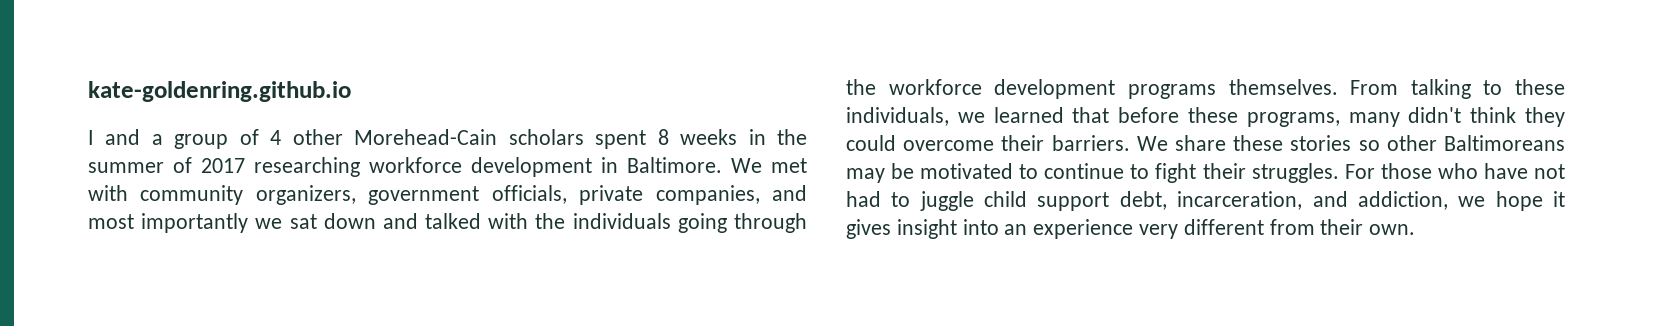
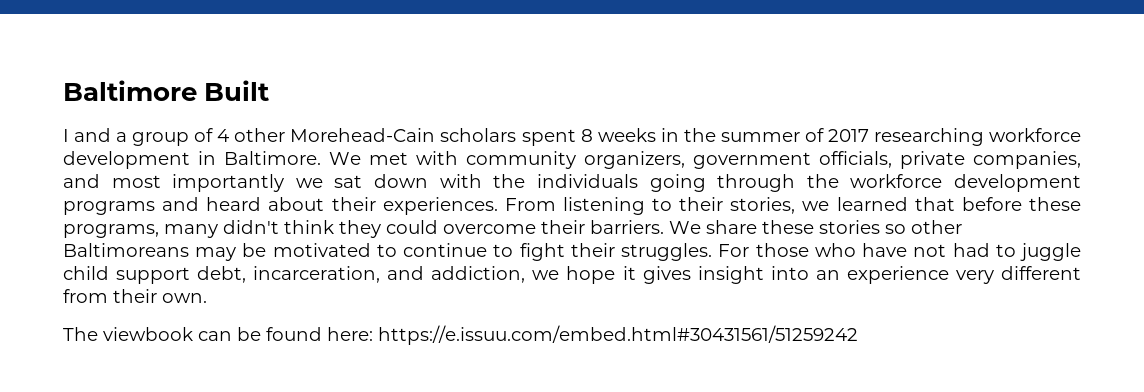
- kate-goldenring.github.io
+ Baltimore Built
- We met with community organizers, government officials, private companies, and most importantly we sat down and talked with the individuals going through the workforce development programs themselves. From talking to these individuals, we learned that before these programs, many didn't think they could overcome their barriers.
+ We met with community organizers, government officials, private companies, and most importantly we sat down with the individuals going through the workforce development programs and heard about their experiences. From listening to their stories, we learned that before these programs, many didn't think they could overcome their barriers.
+ The viewbook can be found here: https://e.issuu.com/embed.html#30431561/51259242

